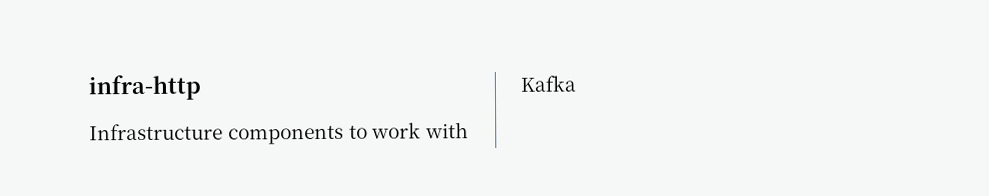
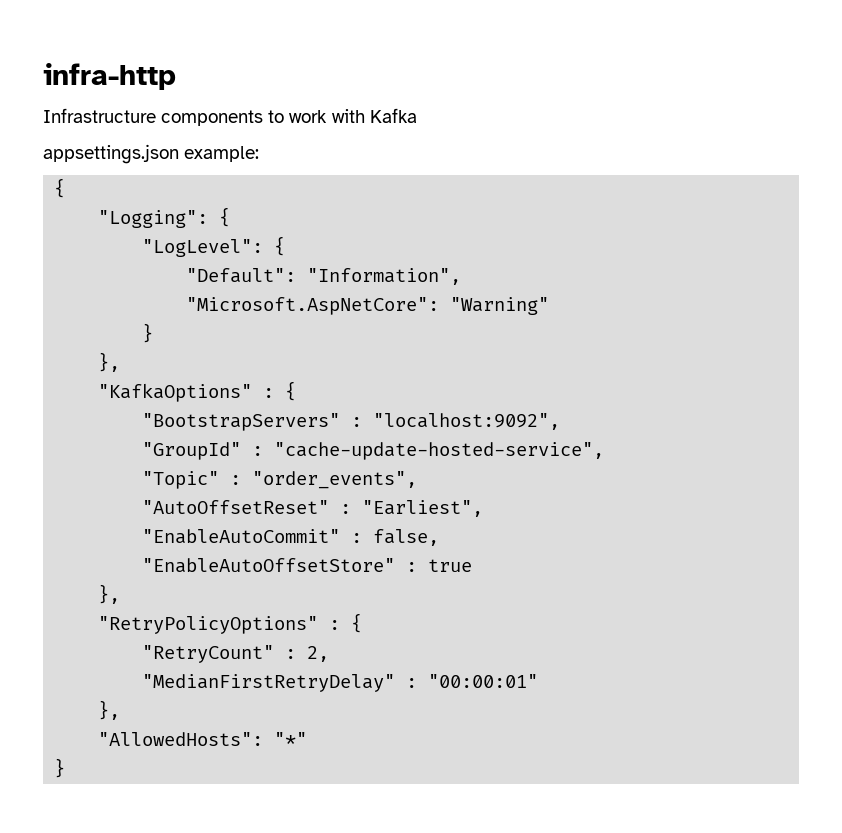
+ appsettings.json example:
+ {
+ "Logging": {
+ "LogLevel": {
+ "Default": "Information",
+ "Microsoft.AspNetCore": "Warning"
+ }
+ },
+ "KafkaOptions" : {
+ "BootstrapServers" : "localhost:9092",
+ "GroupId" : "cache-update-hosted-service",
+ "Topic" : "order_events",
+ "AutoOffsetReset" : "Earliest",
+ "EnableAutoCommit" : false,
+ "EnableAutoOffsetStore" : true
+ },
+ "RetryPolicyOptions" : {
+ "RetryCount" : 2,
+ "MedianFirstRetryDelay" : "00:00:01"
+ },
+ "AllowedHosts": "*"
+ }

